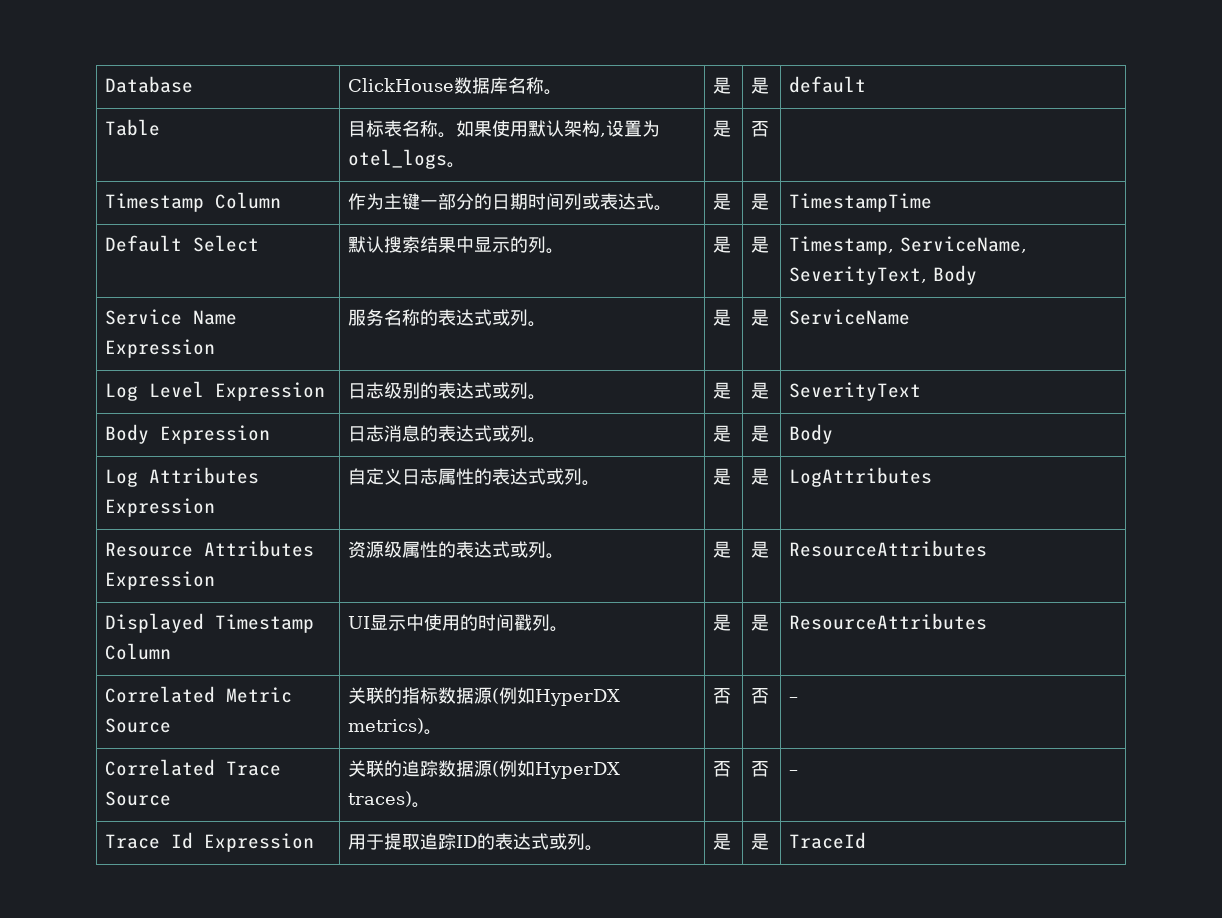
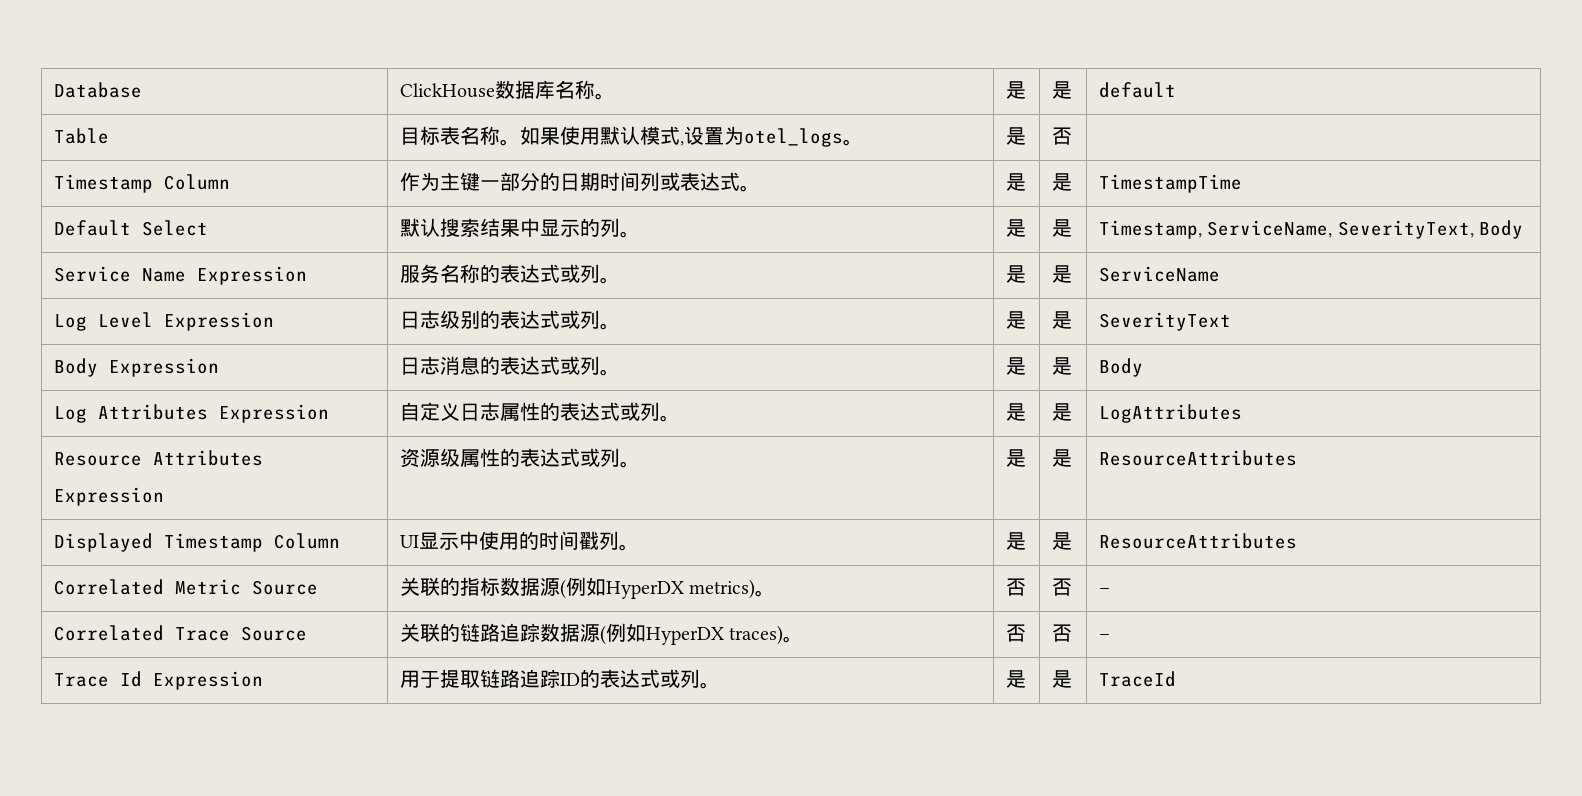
- Table | 目标表名称。如果使用默认架构,设置为otel_logs。 | 是 | 否 |
+ Table | 目标表名称。如果使用默认模式,设置为otel_logs。 | 是 | 否 |
- Correlated Trace Source | 关联的追踪数据源(例如HyperDX traces)。 | 否 | 否 | –
+ Correlated Trace Source | 关联的链路追踪数据源(例如HyperDX traces)。 | 否 | 否 | –
- Trace Id Expression | 用于提取追踪ID的表达式或列。 | 是 | 是 | TraceId
+ Trace Id Expression | 用于提取链路追踪ID的表达式或列。 | 是 | 是 | TraceId

